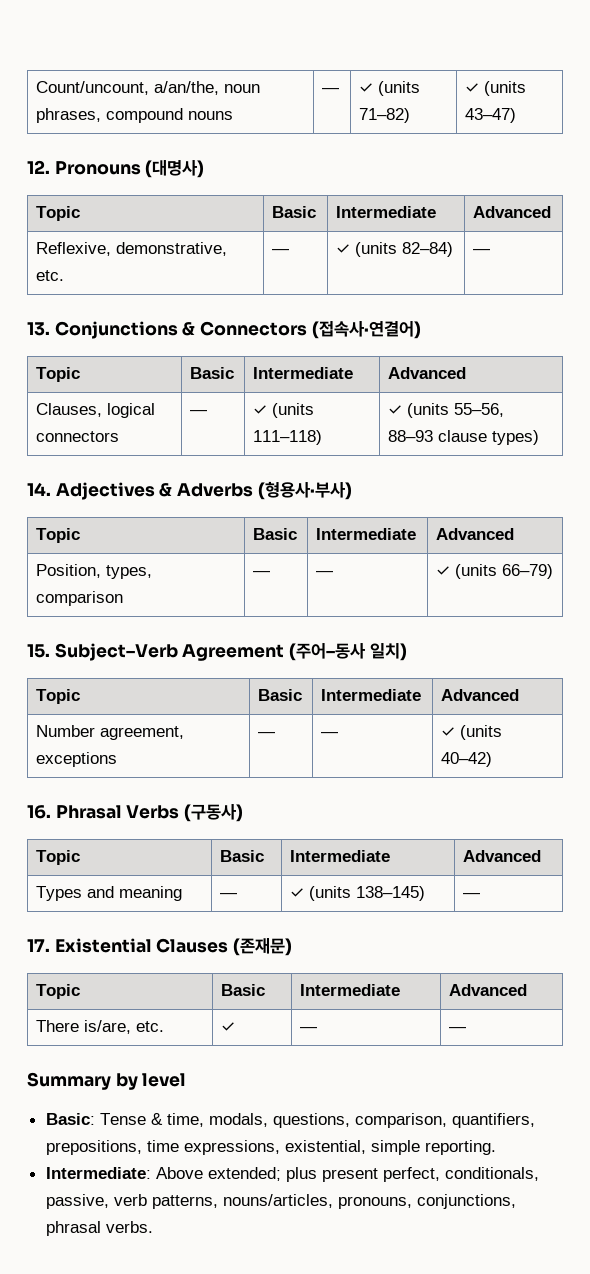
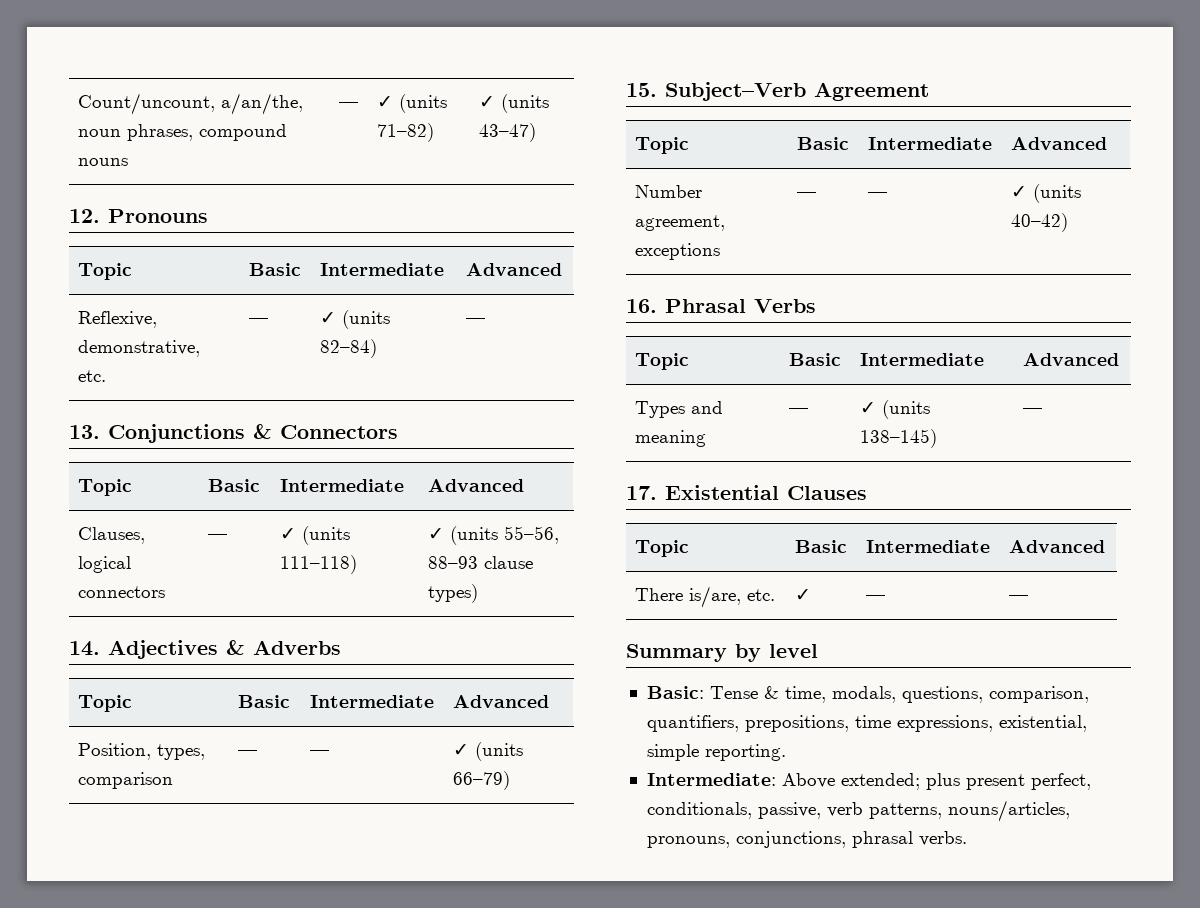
- 12. Pronouns (대명사)
+ 12. Pronouns
- 13. Conjunctions & Connectors (접속사·연결어)
+ 13. Conjunctions & Connectors
- 14. Adjectives & Adverbs (형용사·부사)
+ 14. Adjectives & Adverbs
- 15. Subject–Verb Agreement (주어–동사 일치)
+ 15. Subject–Verb Agreement
- 16. Phrasal Verbs (구동사)
+ 16. Phrasal Verbs
- 17. Existential Clauses (존재문)
+ 17. Existential Clauses

